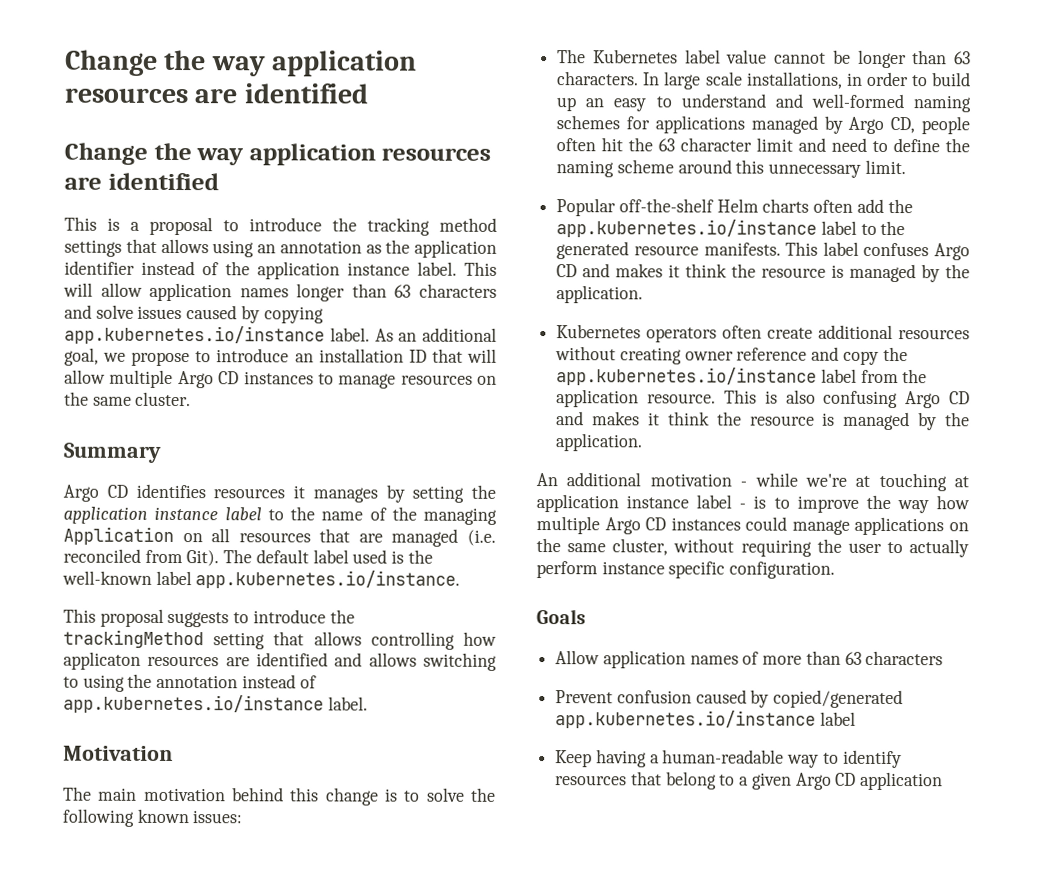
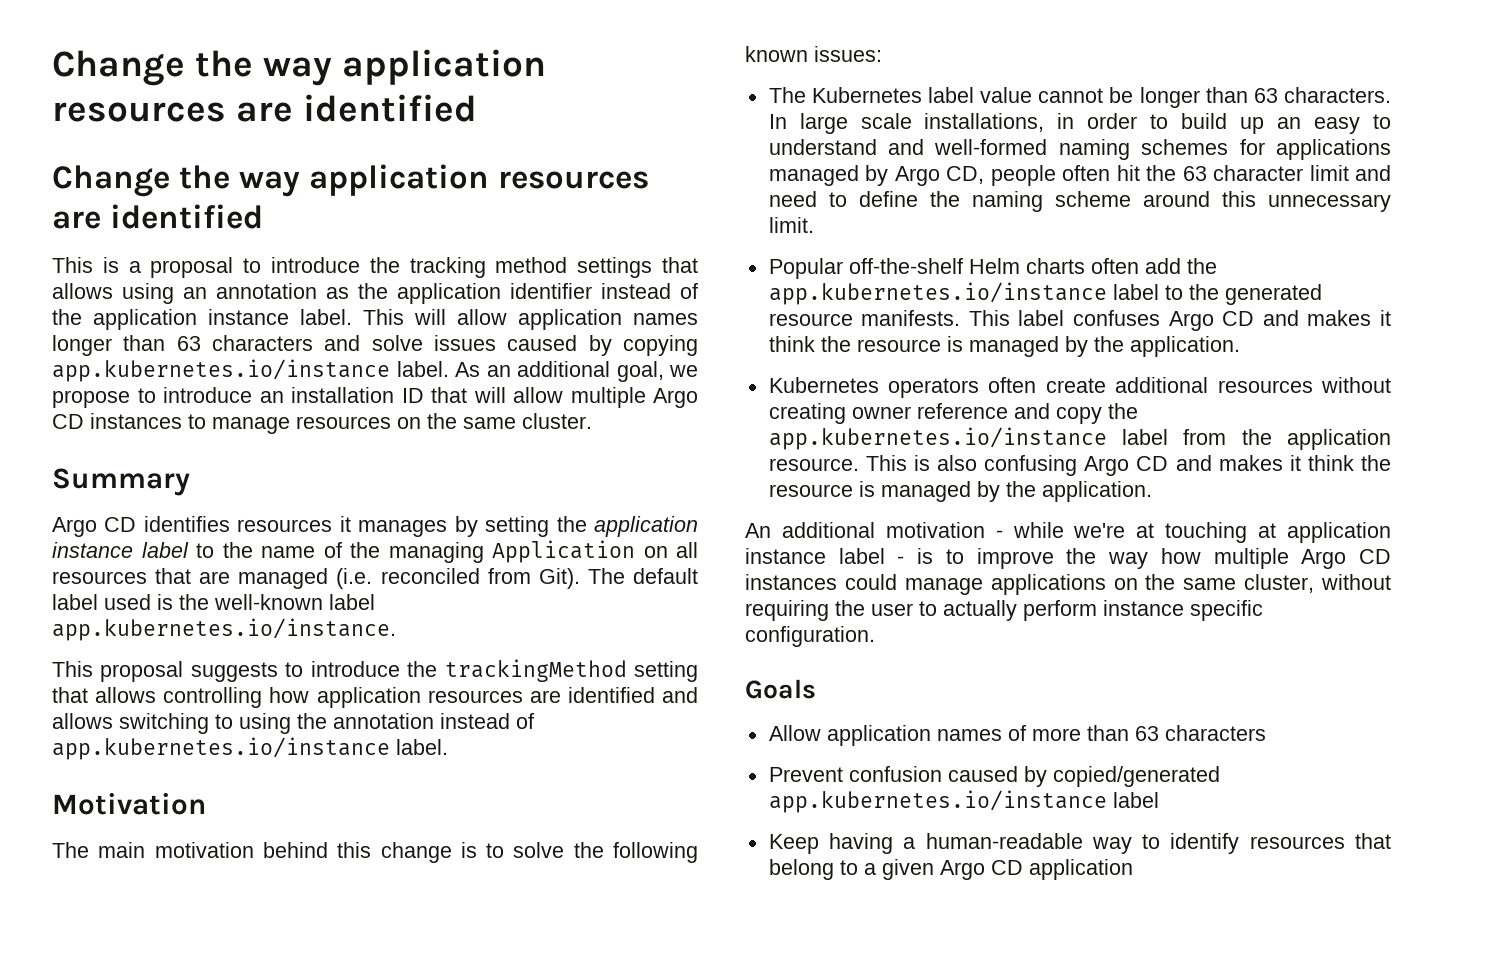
- This proposal suggests to introduce the trackingMethod setting that allows controlling how applicaton resources are identified and allows switching to using the annotation instead of app.kubernetes.io/instance label.
+ This proposal suggests to introduce the trackingMethod setting that allows controlling how application resources are identified and allows switching to using the annotation instead of app.kubernetes.io/instance label.

